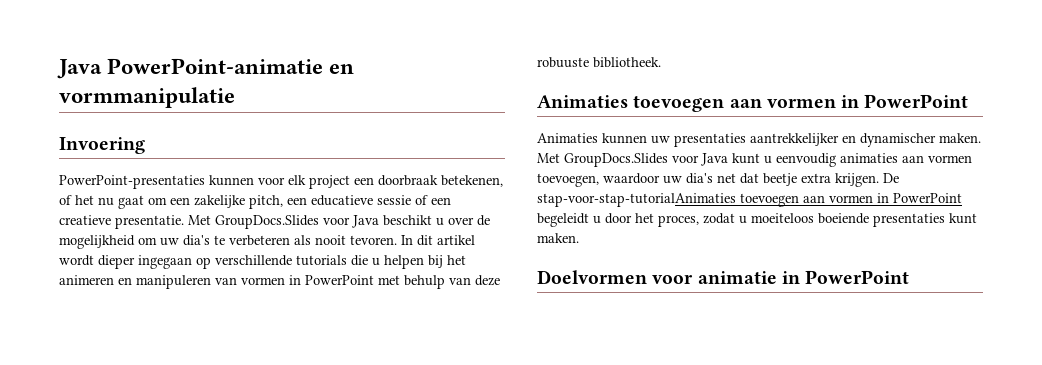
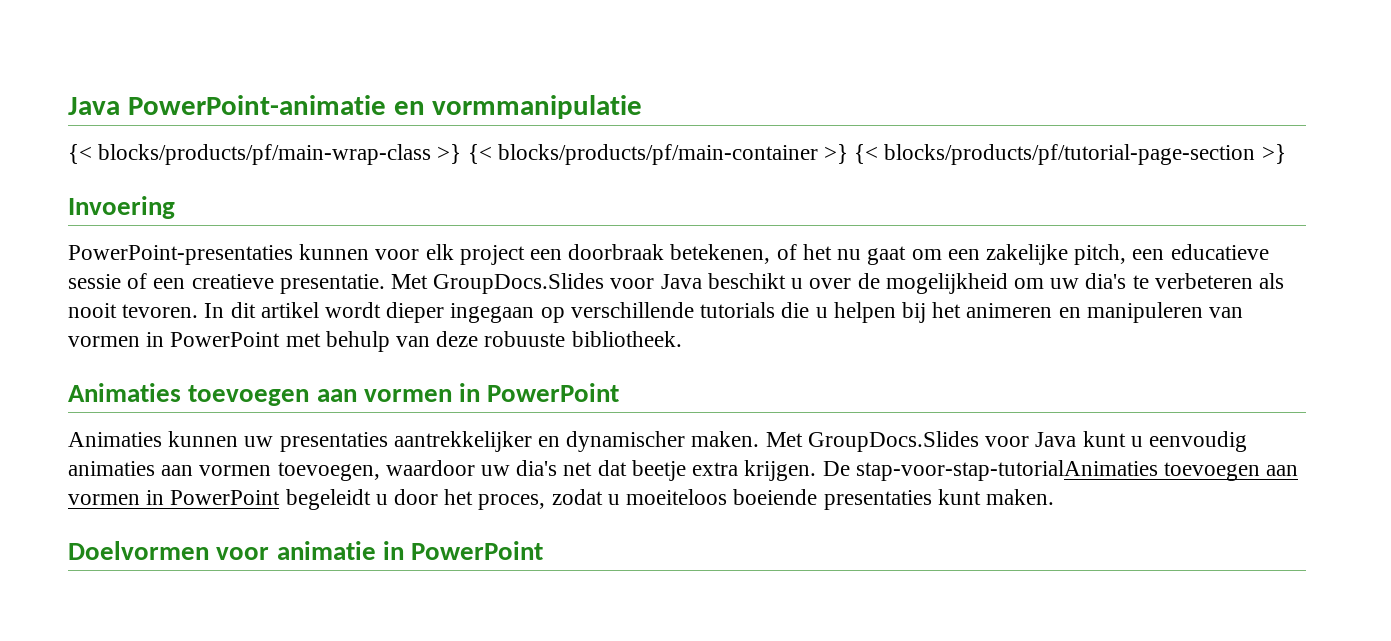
+ {< blocks/products/pf/main-wrap-class >} {< blocks/products/pf/main-container >} {< blocks/products/pf/tutorial-page-section >}

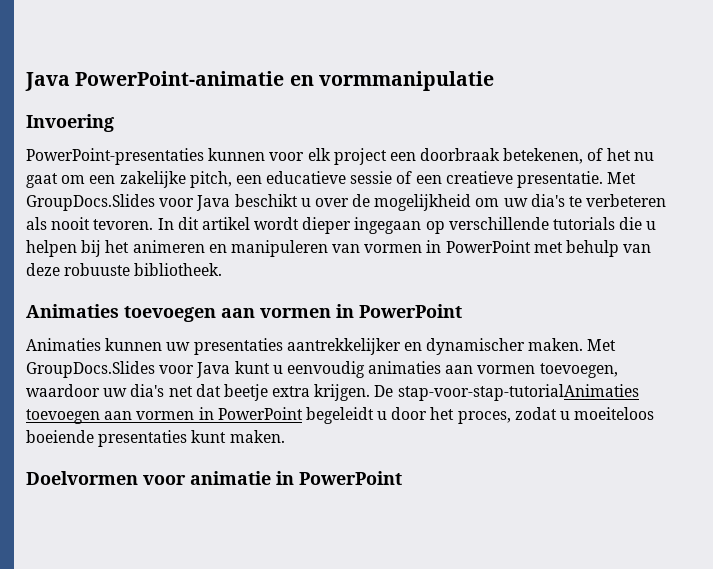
- {< blocks/products/pf/main-wrap-class >} {< blocks/products/pf/main-container >} {< blocks/products/pf/tutorial-page-section >}

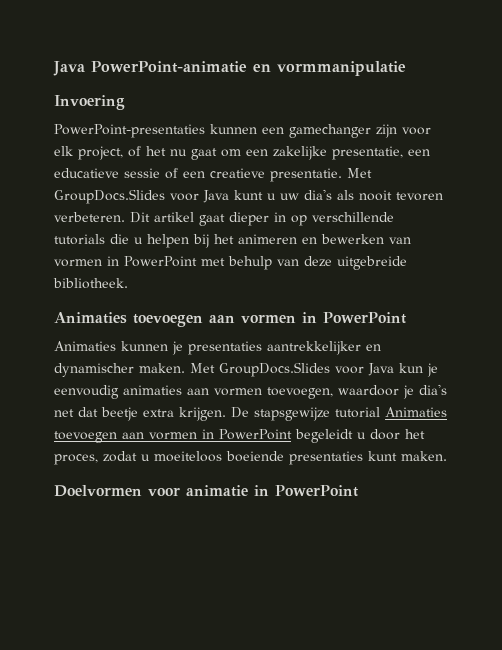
- PowerPoint-presentaties kunnen voor elk project een doorbraak betekenen, of het nu gaat om een zakelijke pitch, een educatieve sessie of een creatieve presentatie.
+ PowerPoint-presentaties kunnen een gamechanger zijn voor elk project, of het nu gaat om een zakelijke presentatie, een educatieve sessie of een creatieve presentatie.
- Met GroupDocs.Slides voor Java beschikt u over de mogelijkheid om uw dia's te verbeteren als nooit tevoren. In dit artikel wordt dieper ingegaan op verschillende tutorials die u helpen bij het animeren en manipuleren van vormen in PowerPoint met behulp van deze robuuste bibliotheek.
+ Met GroupDocs.Slides voor Java kunt u uw dia's als nooit tevoren verbeteren. Dit artikel gaat dieper in op verschillende tutorials die u helpen bij het animeren en bewerken van vormen in PowerPoint met behulp van deze uitgebreide bibliotheek.
- Animaties kunnen uw presentaties aantrekkelijker en dynamischer maken.
+ Animaties kunnen je presentaties aantrekkelijker en dynamischer maken.
- Met GroupDocs.Slides voor Java kunt u eenvoudig animaties aan vormen toevoegen, waardoor uw dia's net dat beetje extra krijgen.
+ Met GroupDocs.Slides voor Java kun je eenvoudig animaties aan vormen toevoegen, waardoor je dia's net dat beetje extra krijgen.
- De stap-voor-stap-tutorialAnimaties toevoegen aan vormen in PowerPoint begeleidt u door het proces, zodat u moeiteloos boeiende presentaties kunt maken.
+ De stapsgewijze tutorial Animaties toevoegen aan vormen in PowerPoint begeleidt u door het proces, zodat u moeiteloos boeiende presentaties kunt maken.

